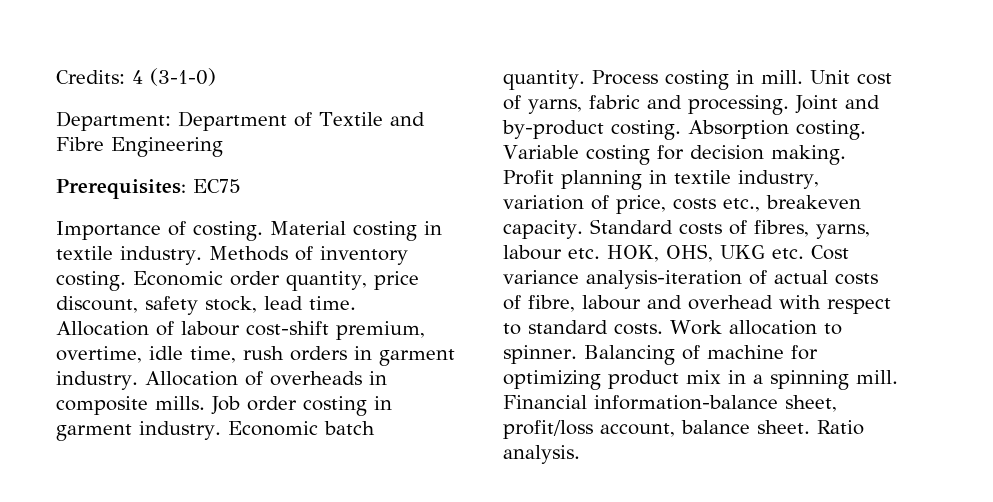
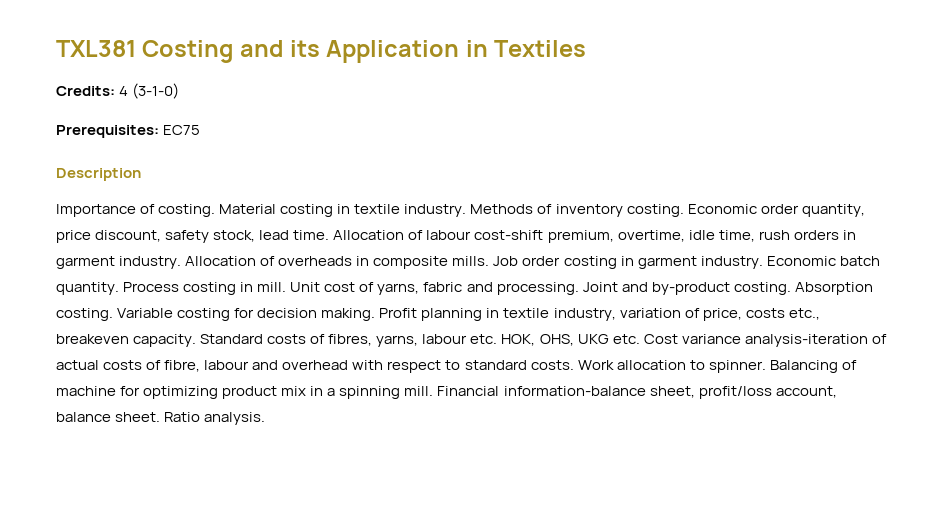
+ TXL381 Costing and its Application in Textiles
  Credits: 4 (3-1-0)
- Department: Department of Textile and Fibre Engineering
+ Description

